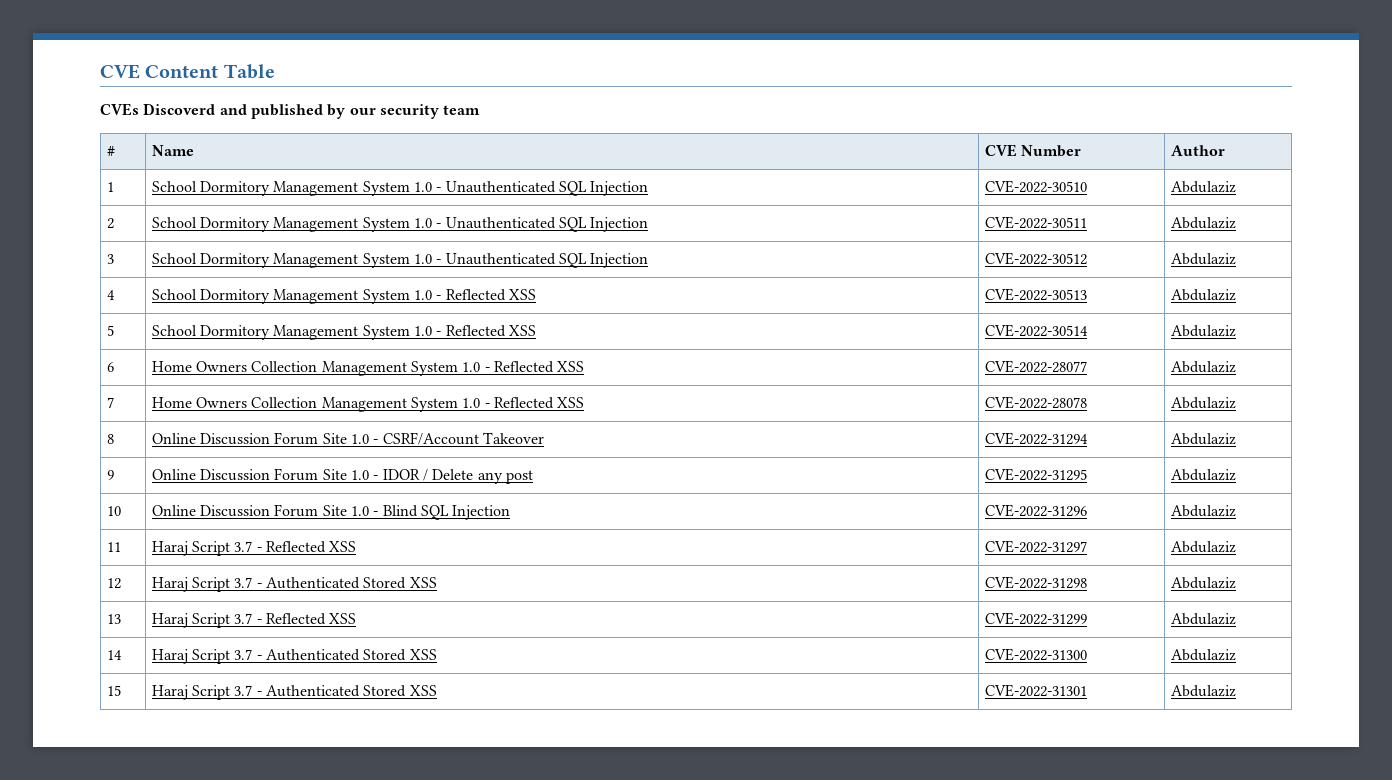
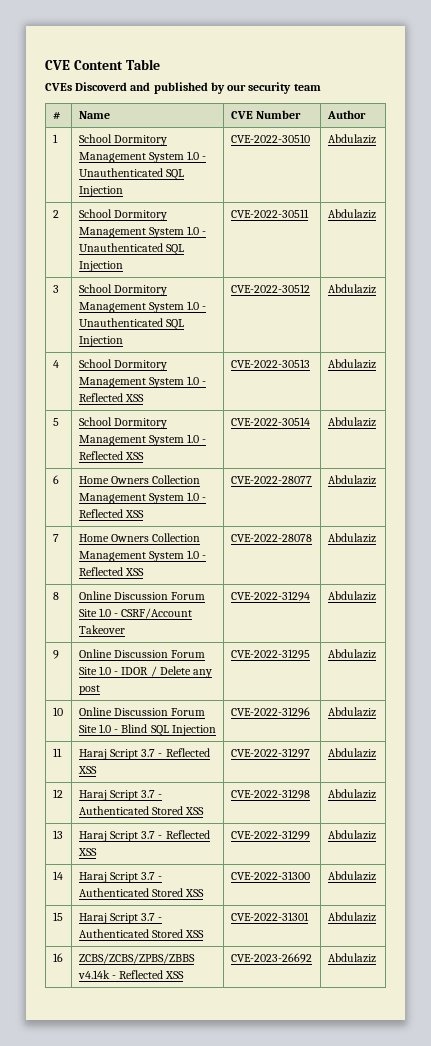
+ 16 | ZCBS/ZCBS/ZPBS/ZBBS v4.14k - Reflected XSS | CVE-2023-26692 | Abdulaziz

